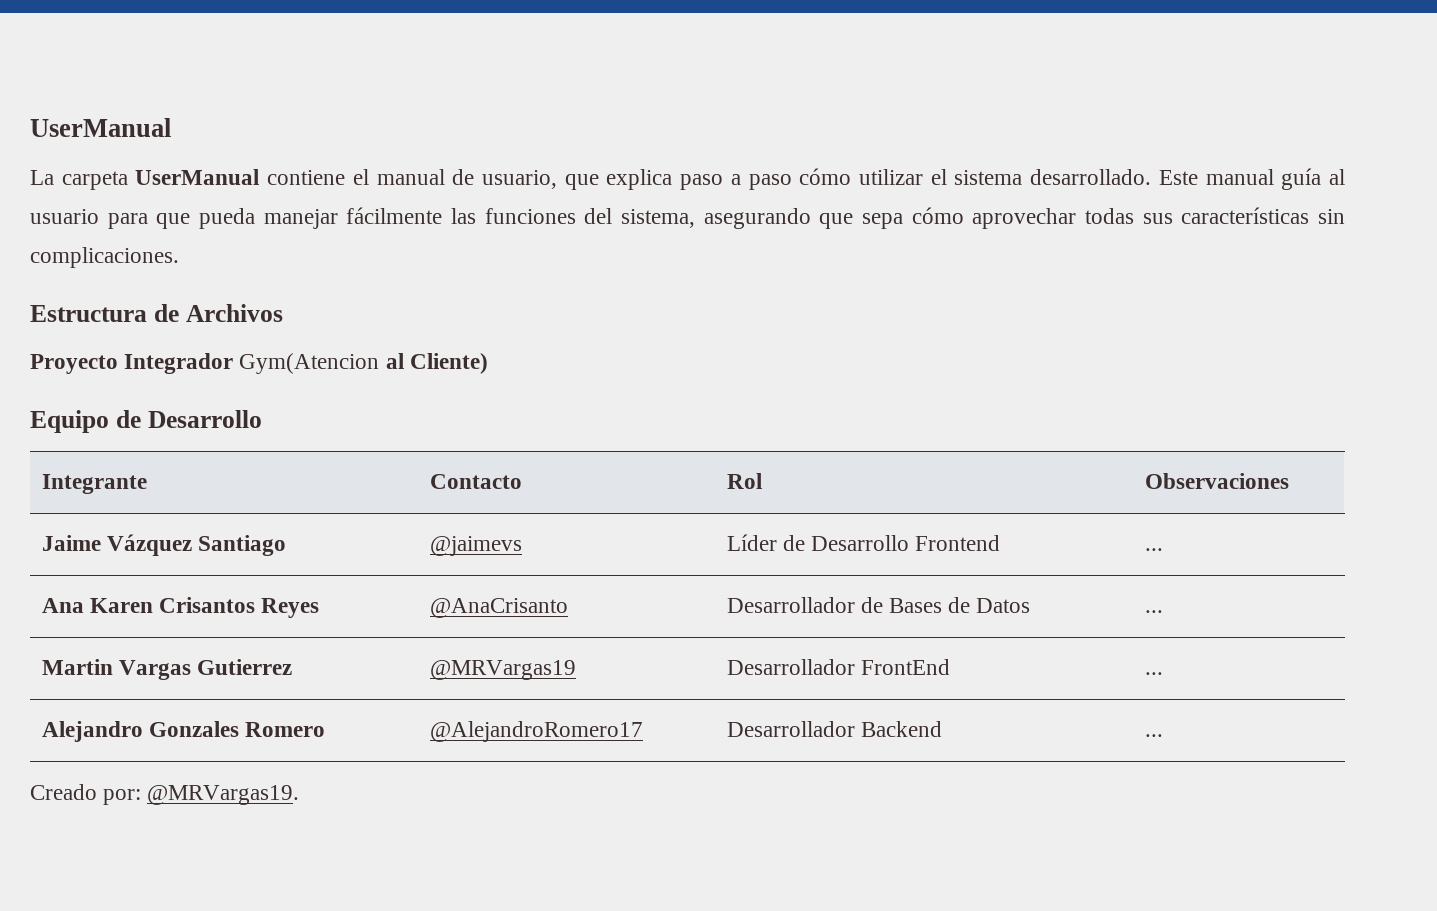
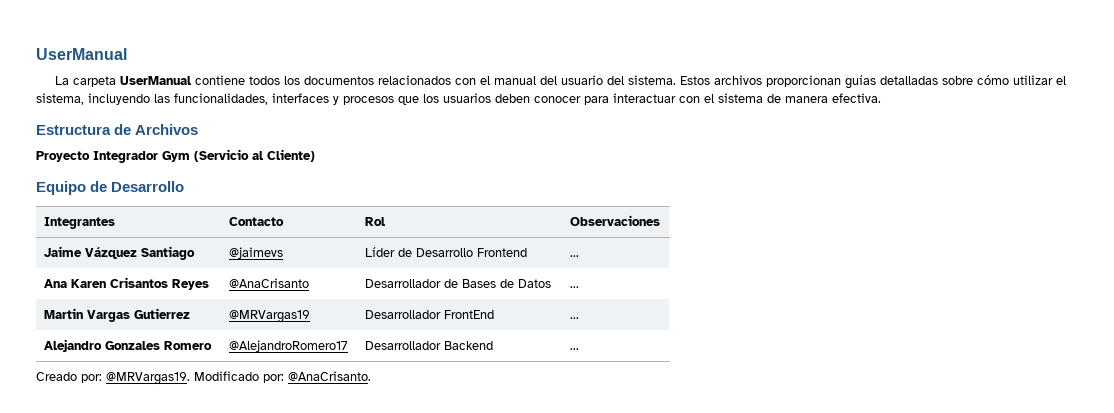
- La carpeta UserManual contiene el manual de usuario, que explica paso a paso cómo utilizar el sistema desarrollado. Este manual guía al usuario para que pueda manejar fácilmente las funciones del sistema, asegurando que sepa cómo aprovechar todas sus características sin complicaciones.
+ La carpeta UserManual contiene todos los documentos relacionados con el manual del usuario del sistema. Estos archivos proporcionan guías detalladas sobre cómo utilizar el sistema, incluyendo las funcionalidades, interfaces y procesos que los usuarios deben conocer para interactuar con el sistema de manera efectiva.
- Proyecto Integrador Gym(Atencion al Cliente)
+ Proyecto Integrador Gym (Servicio al Cliente)
- Integrante | Contacto | Rol | Observaciones
+ Integrantes | Contacto | Rol | Observaciones
+ Modificado por: @AnaCrisanto.

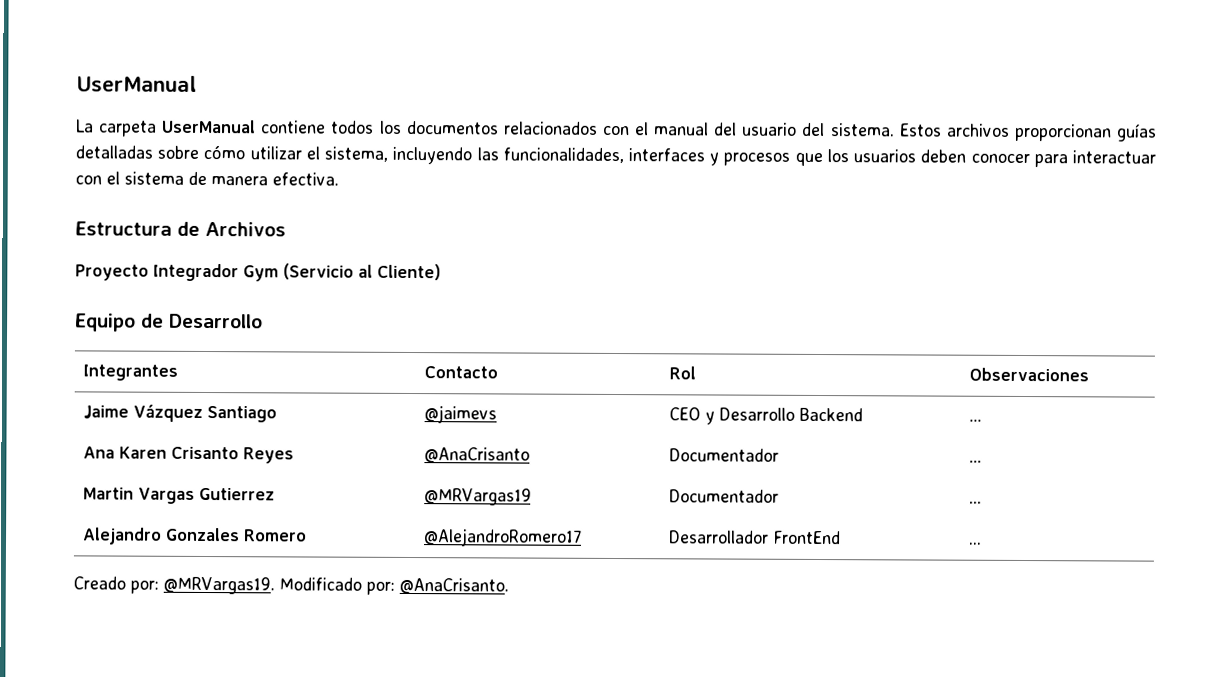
- Jaime Vázquez Santiago | @jaimevs | Líder de Desarrollo Frontend | ...
+ Jaime Vázquez Santiago | @jaimevs | CEO y Desarrollo Backend | ...
- Ana Karen Crisantos Reyes | @AnaCrisanto | Desarrollador de Bases de Datos | ...
+ Ana Karen Crisanto Reyes | @AnaCrisanto | Documentador | ...
- Martin Vargas Gutierrez | @MRVargas19 | Desarrollador FrontEnd | ...
+ Martin Vargas Gutierrez | @MRVargas19 | Documentador | ...
- Alejandro Gonzales Romero | @AlejandroRomero17 | Desarrollador Backend | ...
+ Alejandro Gonzales Romero | @AlejandroRomero17 | Desarrollador FrontEnd | ...

